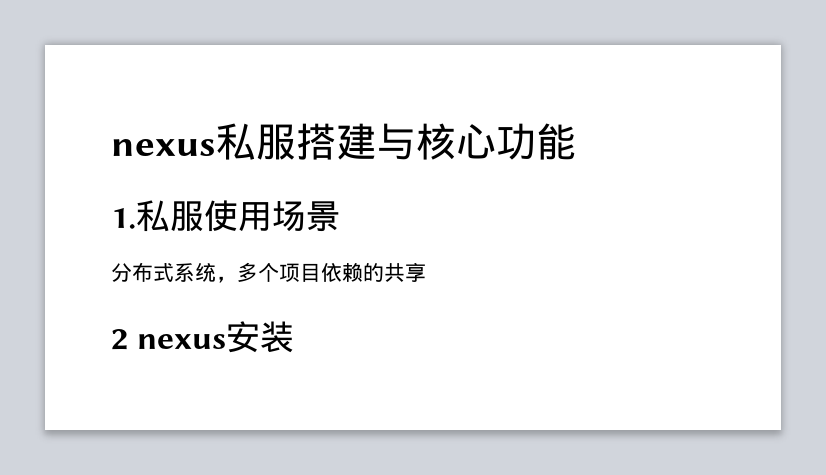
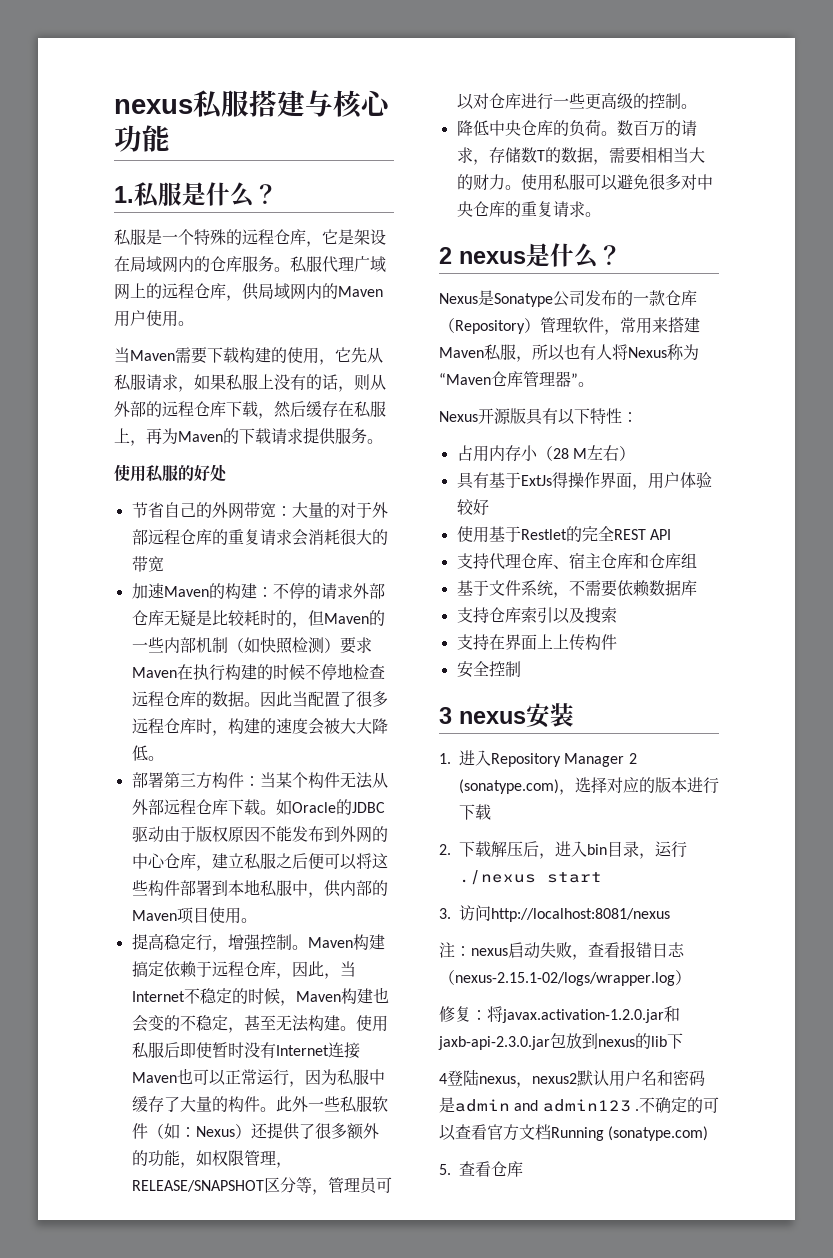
- 1.私服使用场景
- 分布式系统，多个项目依赖的共享
- 2 nexus安装
+ 1.私服是什么？
+ 私服是一个特殊的远程仓库，它是架设在局域网内的仓库服务。私服代理广域网上的远程仓库，供局域网内的Maven用户使用。
+ 当Maven需要下载构建的使用，它先从私服请求，如果私服上没有的话，则从外部的远程仓库下载，然后缓存在私服上，再为Maven的下载请求提供服务。
+ 使用私服的好处
+ 节省自己的外网带宽：大量的对于外部远程仓库的重复请求会消耗很大的带宽
+ 加速Maven的构建：不停的请求外部仓库无疑是比较耗时的，但Maven的一些内部机制（如快照检测）要求Maven在执行构建的时候不停地检查远程仓库的数据。因此当配置了很多远程仓库时，构建的速度会被大大降低。
+ 部署第三方构件：当某个构件无法从外部远程仓库下载。如Oracle的JDBC驱动由于版权原因不能发布到外网的中心仓库，建立私服之后便可以将这些构件部署到本地私服中，供内部的Maven项目使用。
+ 提高稳定行，增强控制。Maven构建搞定依赖于远程仓库，因此，当Internet不稳定的时候，Maven构建也会变的不稳定，甚至无法构建。使用私服后即使暂时没有Internet连接Maven也可以正常运行，因为私服中缓存了大量的构件。此外一些私服软件（如：Nexus）还提供了很多额外的功能，如权限管理，RELEASE/SNAPSHOT区分等，管理员可以对仓库进行一些更高级的控制。
+ 降低中央仓库的负荷。数百万的请求，存储数T的数据，需要相相当大的财力。使用私服可以避免很多对中央仓库的重复请求。
+ 2 nexus是什么？
+ Nexus是Sonatype公司发布的一款仓库（Repository）管理软件，常用来搭建Maven私服，所以也有人将Nexus称为“Maven仓库管理器”。
+ Nexus开源版具有以下特性：
+ 占用内存小（28 M左右）
+ 具有基于ExtJs得操作界面，用户体验较好
+ 使用基于Restlet的完全REST API
+ 支持代理仓库、宿主仓库和仓库组
+ 基于文件系统，不需要依赖数据库
+ 支持仓库索引以及搜索
+ 支持在界面上上传构件
+ 安全控制
+ 3 nexus安装
+ 1.进入Repository Manager 2 (sonatype.com)，选择对应的版本进行下载
+ 2.下载解压后，进入bin目录，运行./nexus start
+ 3.访问http://localhost:8081/nexus
+ 注：nexus启动失败，查看报错日志（nexus-2.15.1-02/logs/wrapper.log）
+ 修复：将javax.activation-1.2.0.jar和jaxb-api-2.3.0.jar包放到nexus的lib下
+ 4登陆nexus，nexus2默认用户名和密码是admin and admin123 .不确定的可以查看官方文档Running (sonatype.com)
+ 5.查看仓库

